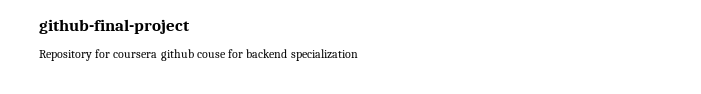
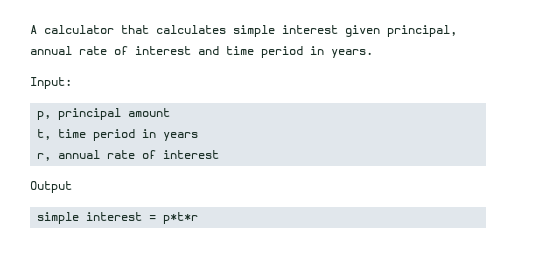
- github-final-project
- Repository for coursera github couse for backend specialization
+ A calculator that calculates simple interest given principal, annual rate of interest and time period in years.
+ Input:
+ p, principal amount
+ t, time period in years
+ r, annual rate of interest
+ Output
+ simple interest = p*t*r

